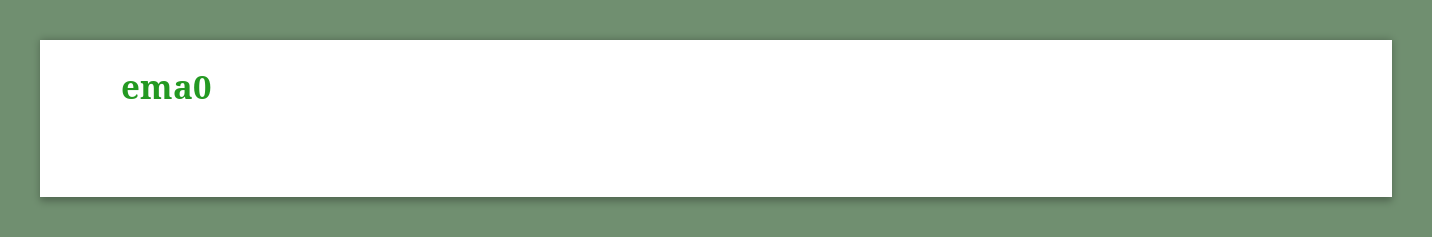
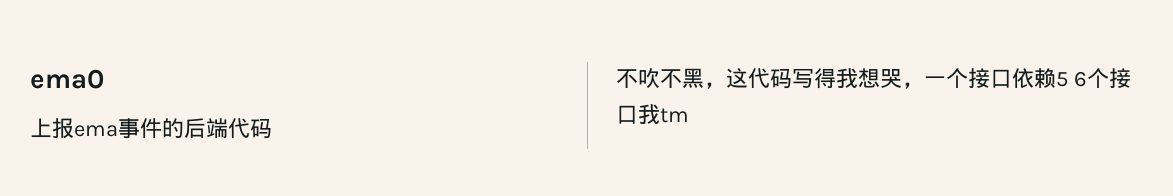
+ 上报ema事件的后端代码
+ 不吹不黑，这代码写得我想哭，一个接口依赖5 6个接口我tm

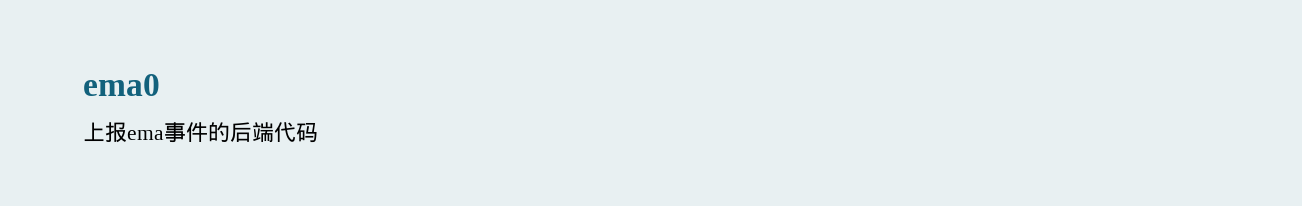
- 不吹不黑，这代码写得我想哭，一个接口依赖5 6个接口我tm

